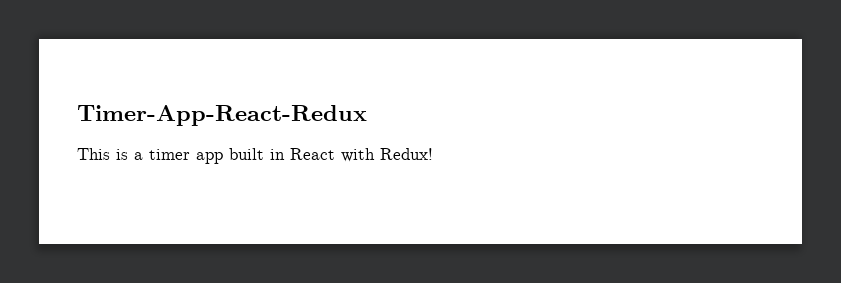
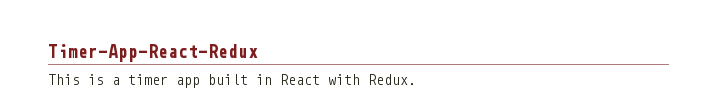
- This is a timer app built in React with Redux!
+ This is a timer app built in React with Redux.

